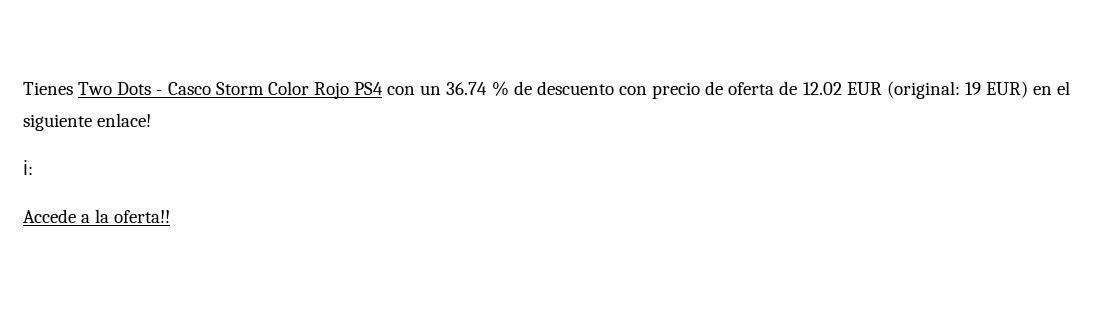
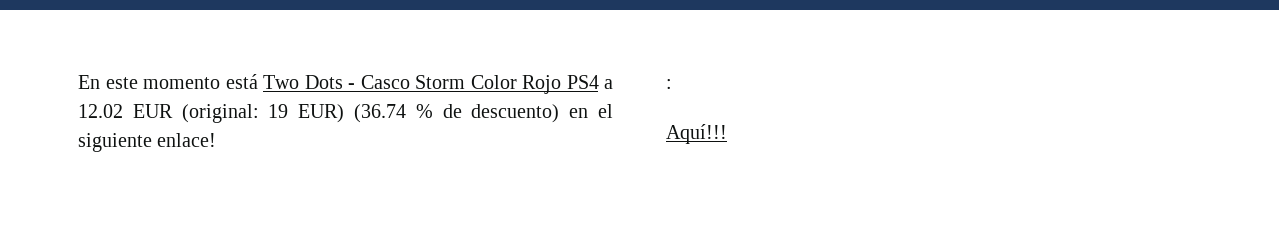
- Tienes Two Dots - Casco Storm Color Rojo PS4 con un 36.74 % de descuento con precio de oferta de 12.02 EUR (original: 19 EUR) en el siguiente enlace!
+ En este momento está Two Dots - Casco Storm Color Rojo PS4 a 12.02 EUR (original: 19 EUR) (36.74 % de descuento) en el siguiente enlace!
- ℹ:
- Accede a la oferta!!
+ :
+ Aquí!!!

